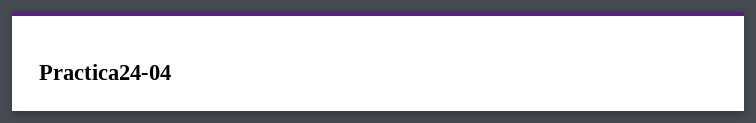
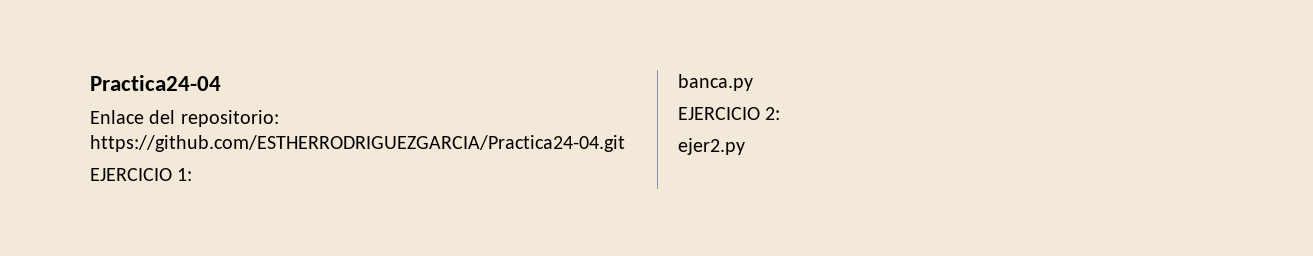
+ Enlace del repositorio: https://github.com/ESTHERRODRIGUEZGARCIA/Practica24-04.git
+ EJERCICIO 1:
+ banca.py
+ EJERCICIO 2:
+ ejer2.py

